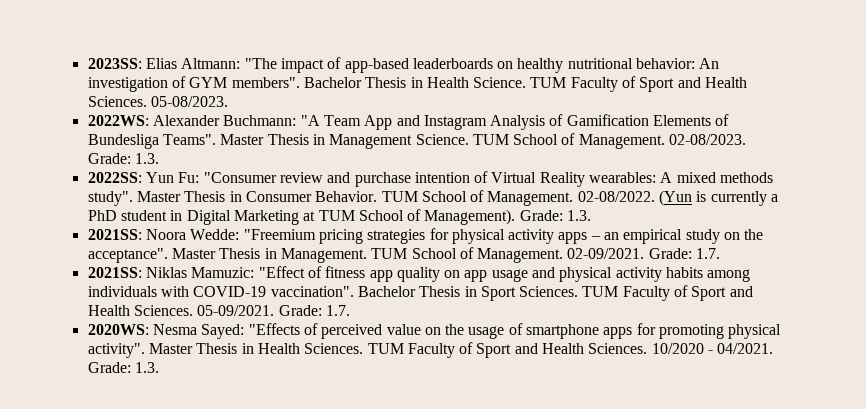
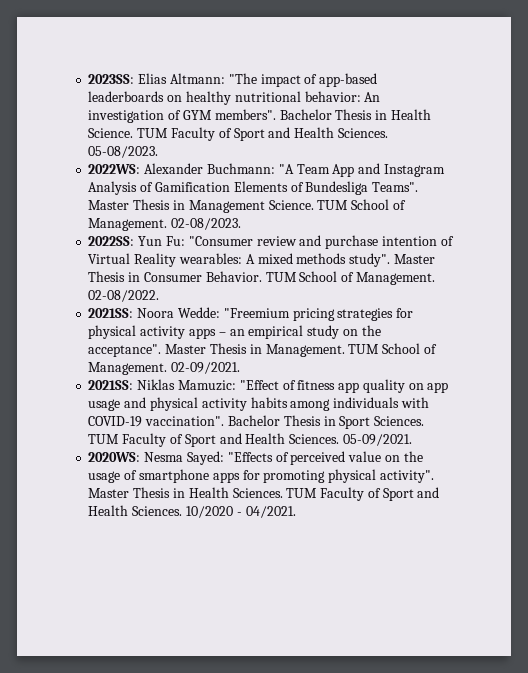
- 02-08/2023. Grade: 1.3.
+ 02-08/2023.
- (Yun is currently a PhD student in Digital Marketing at TUM School of Management). Grade: 1.3.
- 02-09/2021. Grade: 1.7.
+ 02-09/2021.
- 05-09/2021. Grade: 1.7.
+ 05-09/2021.
- 10/2020 - 04/2021. Grade: 1.3.
+ 10/2020 - 04/2021.

